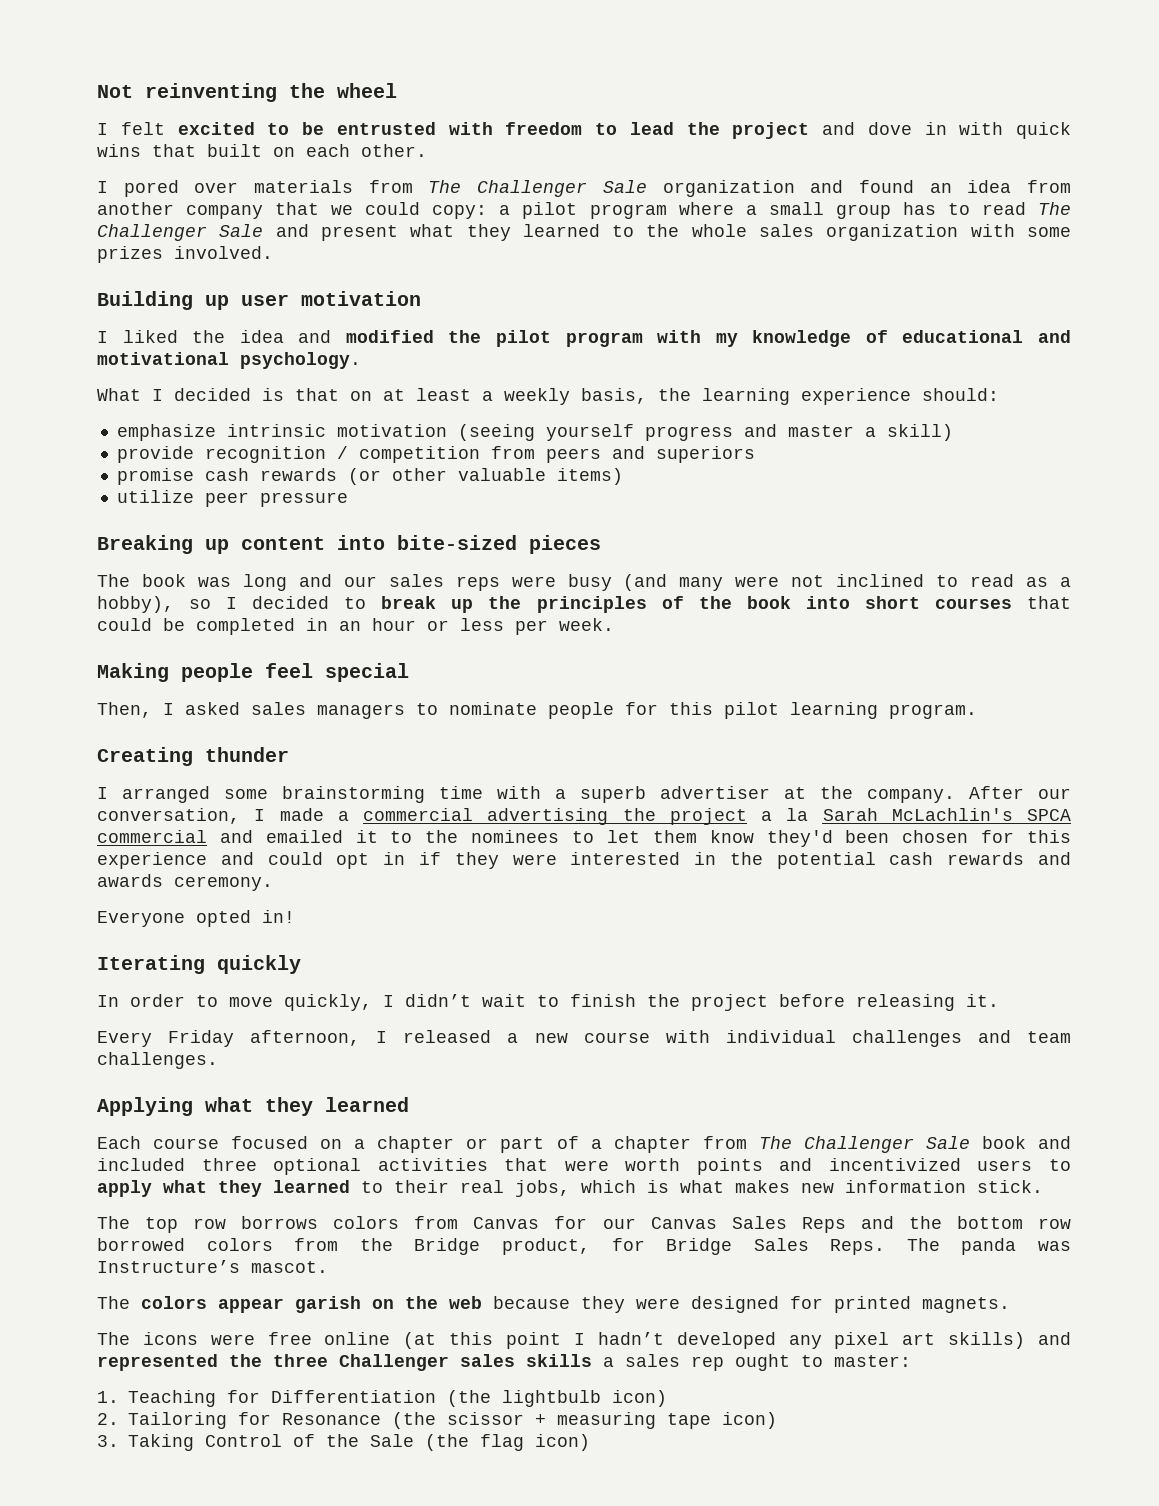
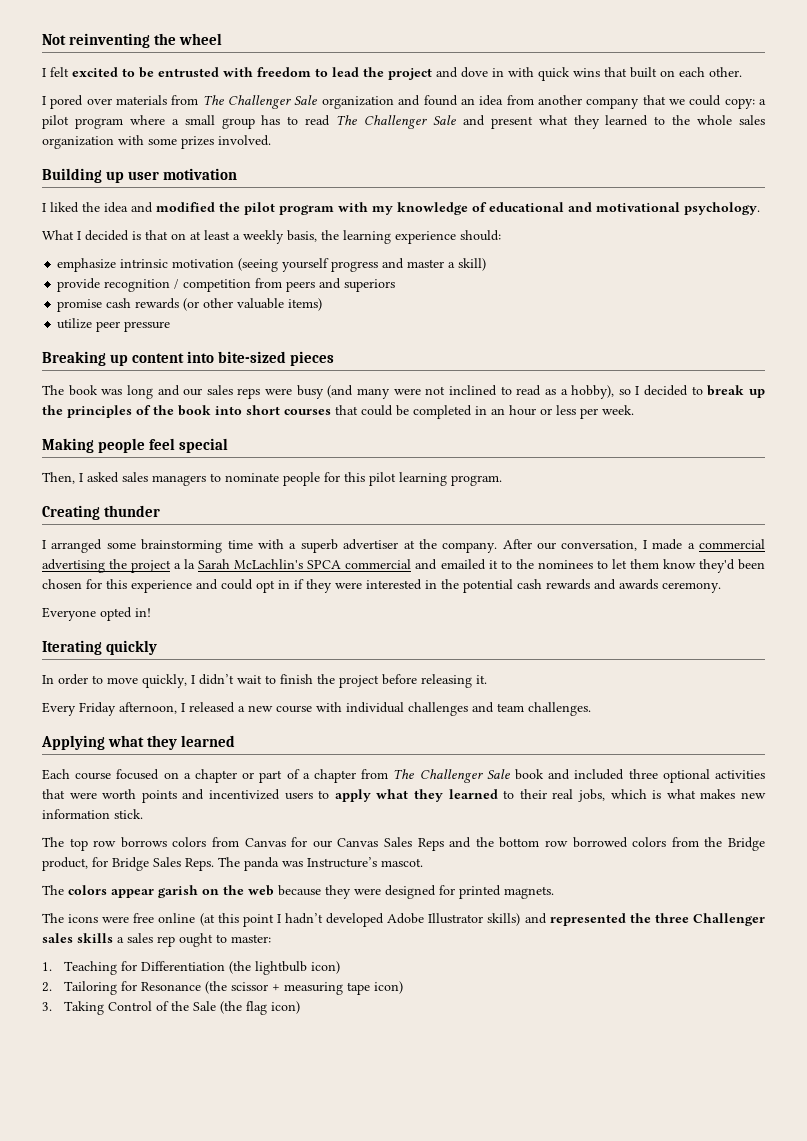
- The icons were free online (at this point I hadn’t developed any pixel art skills) and represented the three Challenger sales skills a sales rep ought to master:
+ The icons were free online (at this point I hadn’t developed Adobe Illustrator skills) and represented the three Challenger sales skills a sales rep ought to master:

